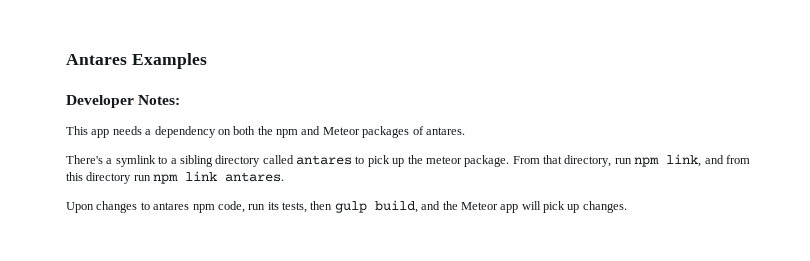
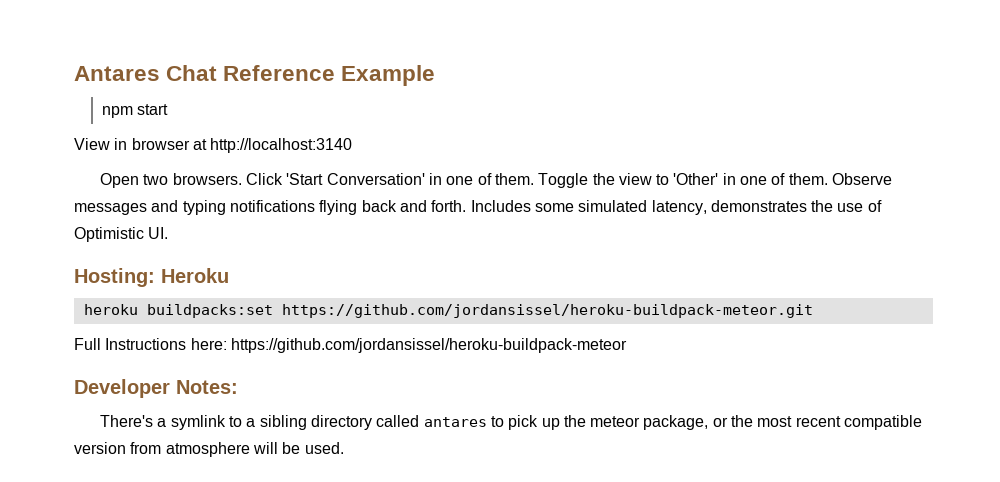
- Antares Examples
+ Antares Chat Reference Example
+ npm start
+ View in browser at http://localhost:3140
+ Open two browsers. Click 'Start Conversation' in one of them. Toggle the view to 'Other' in one of them. Observe messages and typing notifications flying back and forth. Includes some simulated latency, demonstrates the use of Optimistic UI.
+ Hosting: Heroku
+ heroku buildpacks:set https://github.com/jordansissel/heroku-buildpack-meteor.git
+ Full Instructions here: https://github.com/jordansissel/heroku-buildpack-meteor
  Developer Notes:
- This app needs a dependency on both the npm and Meteor packages of antares.
- There's a symlink to a sibling directory called antares to pick up the meteor package. From that directory, run npm link, and from this directory run npm link antares.
- Upon changes to antares npm code, run its tests, then gulp build, and the Meteor app will pick up changes.
+ There's a symlink to a sibling directory called antares to pick up the meteor package, or the most recent compatible version from atmosphere will be used.

